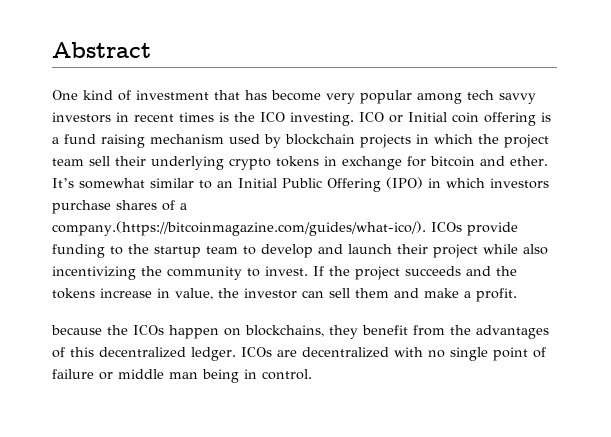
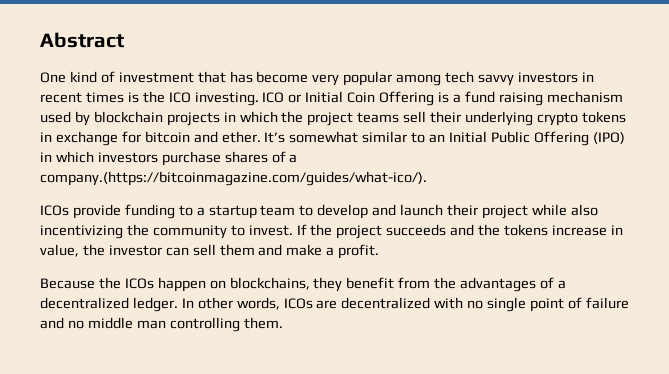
- ICO or Initial coin offering is a fund raising mechanism used by blockchain projects in which the project team sell their underlying crypto tokens in exchange for bitcoin and ether.
+ ICO or Initial Coin Offering is a fund raising mechanism used by blockchain projects in which the project teams sell their underlying crypto tokens in exchange for bitcoin and ether.
- It’s somewhat similar to an Initial Public Offering (IPO) in which investors purchase shares of a company.(https://bitcoinmagazine.com/guides/what-ico/). ICOs provide funding to the startup team to develop and launch their project while also incentivizing the community to invest.
+ It’s somewhat similar to an Initial Public Offering (IPO) in which investors purchase shares of a company.(https://bitcoinmagazine.com/guides/what-ico/).
+ ICOs provide funding to a startup team to develop and launch their project while also incentivizing the community to invest.
- because the ICOs happen on blockchains, they benefit from the advantages of this decentralized ledger.
+ Because the ICOs happen on blockchains, they benefit from the advantages of a decentralized ledger.
- ICOs are decentralized with no single point of failure or middle man being in control.
+ In other words, ICOs are decentralized with no single point of failure and no middle man controlling them.

